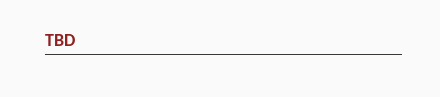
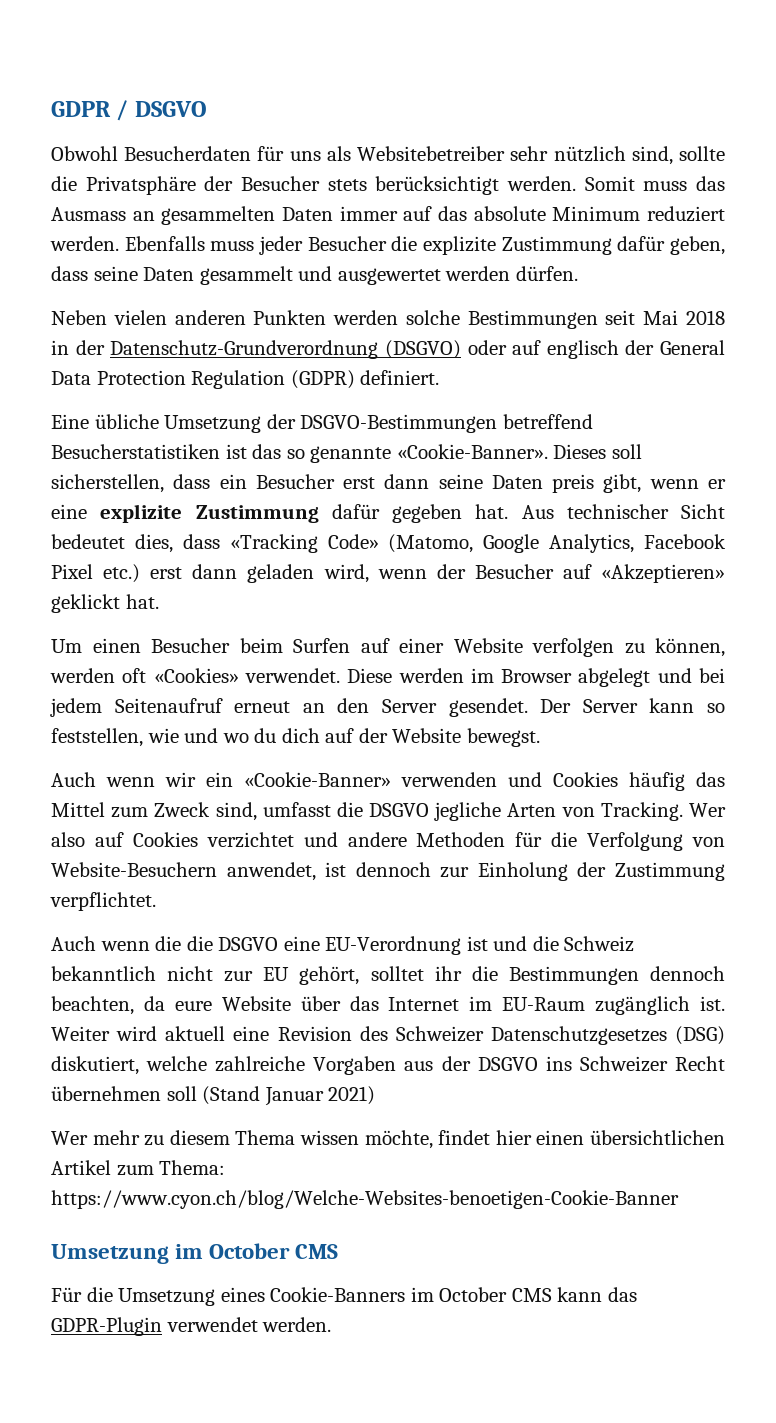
- TBD
+ GDPR / DSGVO
+ Obwohl Besucherdaten für uns als Websitebetreiber sehr nützlich sind, sollte die Privatsphäre der Besucher stets berücksichtigt werden. Somit muss das Ausmass an gesammelten Daten immer auf das absolute Minimum reduziert werden. Ebenfalls muss jeder Besucher die explizite Zustimmung dafür geben, dass seine Daten gesammelt und ausgewertet werden dürfen.
+ Neben vielen anderen Punkten werden solche Bestimmungen seit Mai 2018 in der Datenschutz-Grundverordnung (DSGVO) oder auf englisch der General Data Protection Regulation (GDPR) definiert.
+ Eine übliche Umsetzung der DSGVO-Bestimmungen betreffend Besucherstatistiken ist das so genannte «Cookie-Banner». Dieses soll sicherstellen, dass ein Besucher erst dann seine Daten preis gibt, wenn er eine explizite Zustimmung dafür gegeben hat. Aus technischer Sicht bedeutet dies, dass «Tracking Code» (Matomo, Google Analytics, Facebook Pixel etc.) erst dann geladen wird, wenn der Besucher auf «Akzeptieren» geklickt hat.
+ Um einen Besucher beim Surfen auf einer Website verfolgen zu können, werden oft «Cookies» verwendet. Diese werden im Browser abgelegt und bei jedem Seitenaufruf erneut an den Server gesendet. Der Server kann so feststellen, wie und wo du dich auf der Website bewegst.
+ Auch wenn wir ein «Cookie-Banner» verwenden und Cookies häufig das Mittel zum Zweck sind, umfasst die DSGVO jegliche Arten von Tracking. Wer also auf Cookies verzichtet und andere Methoden für die Verfolgung von Website-Besuchern anwendet, ist dennoch zur Einholung der Zustimmung verpflichtet.
+ Auch wenn die die DSGVO eine EU-Verordnung ist und die Schweiz bekanntlich nicht zur EU gehört, solltet ihr die Bestimmungen dennoch beachten, da eure Website über das Internet im EU-Raum zugänglich ist. Weiter wird aktuell eine Revision des Schweizer Datenschutzgesetzes (DSG) diskutiert, welche zahlreiche Vorgaben aus der DSGVO ins Schweizer Recht übernehmen soll (Stand Januar 2021)
+ Wer mehr zu diesem Thema wissen möchte, findet hier einen übersichtlichen Artikel zum Thema: https://www.cyon.ch/blog/Welche-Websites-benoetigen-Cookie-Banner
+ Umsetzung im October CMS
+ Für die Umsetzung eines Cookie-Banners im October CMS kann das GDPR-Plugin verwendet werden.

